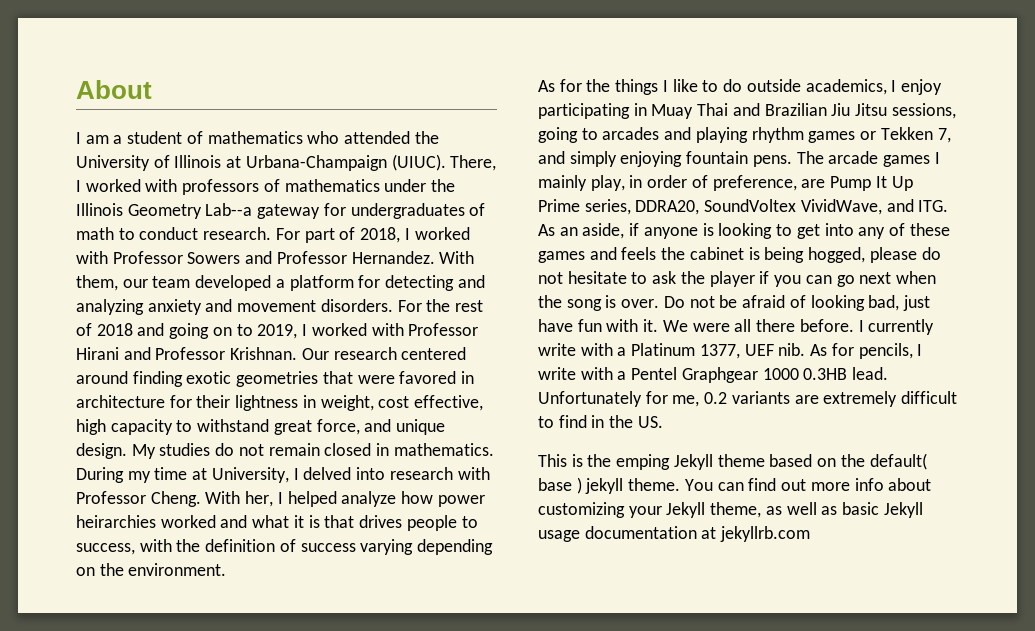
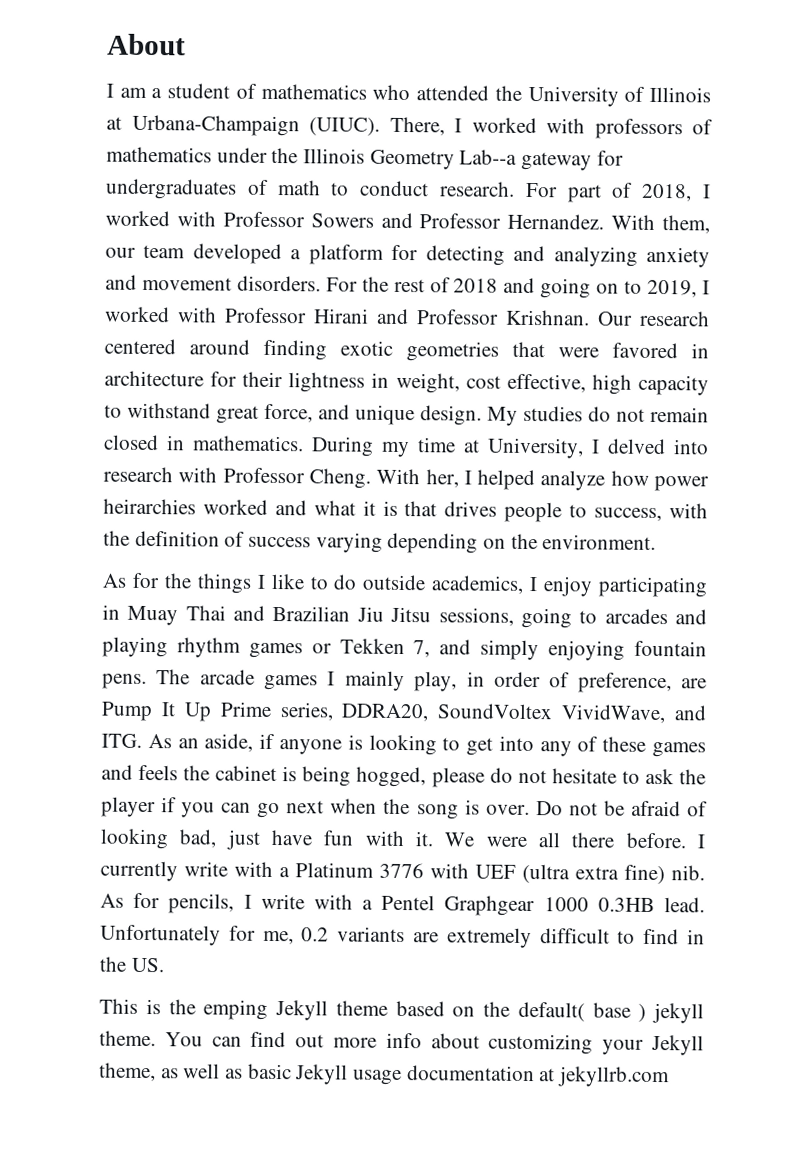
- I currently write with a Platinum 1377, UEF nib.
+ I currently write with a Platinum 3776 with UEF (ultra extra fine) nib.

